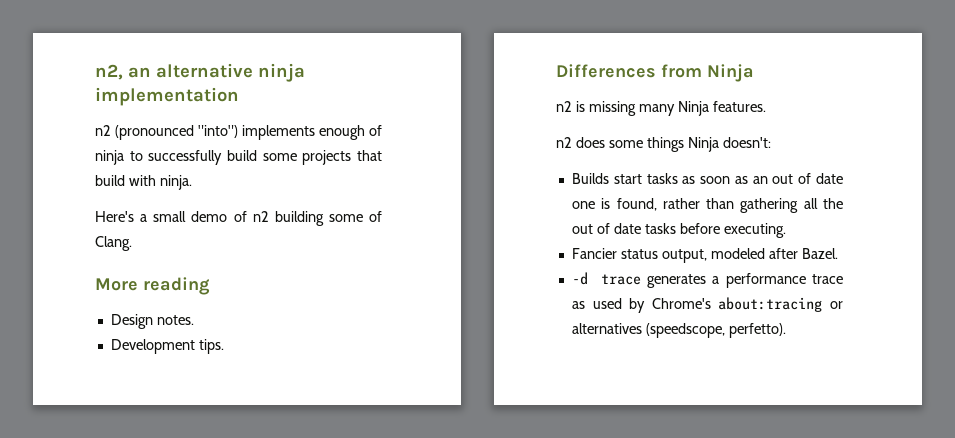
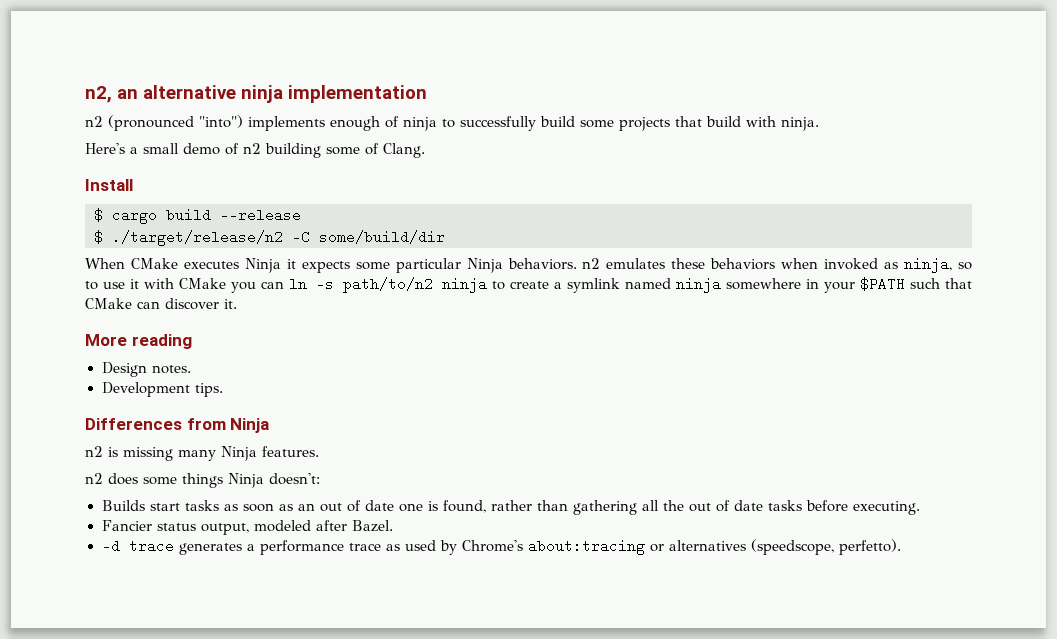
+ Install
+ $ cargo build --release
+ $ ./target/release/n2 -C some/build/dir
+ When CMake executes Ninja it expects some particular Ninja behaviors. n2 emulates these behaviors when invoked as ninja, so to use it with CMake you can ln -s path/to/n2 ninja to create a symlink named ninja somewhere in your $PATH such that CMake can discover it.

